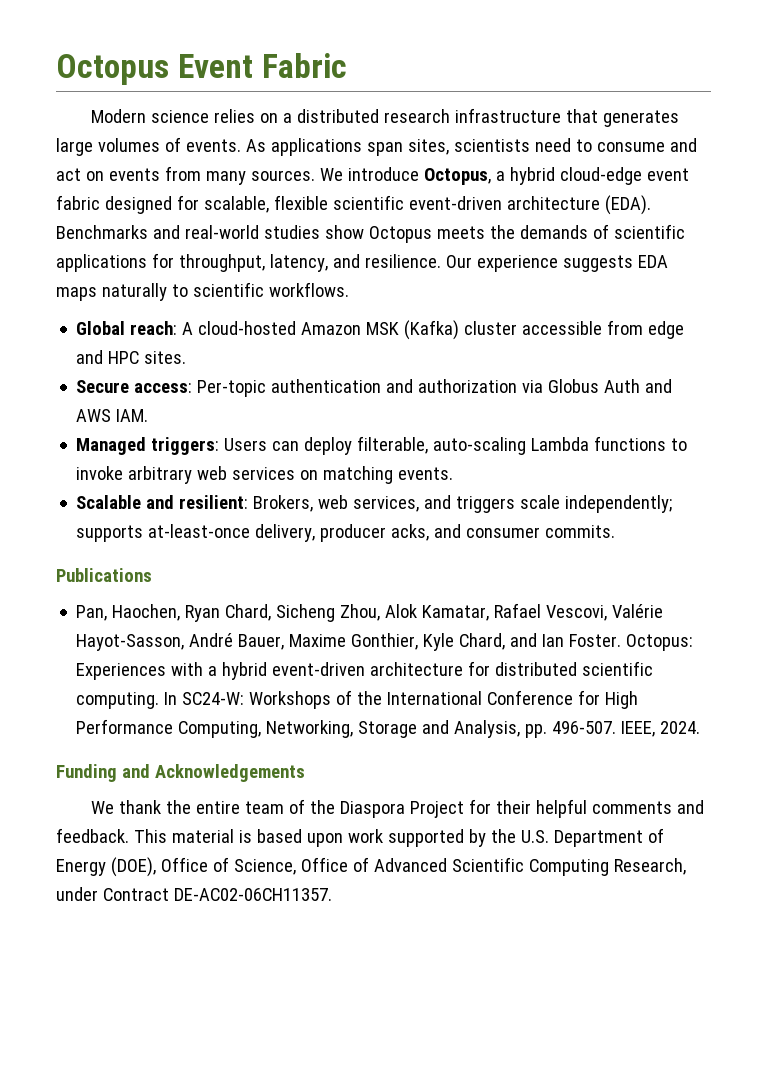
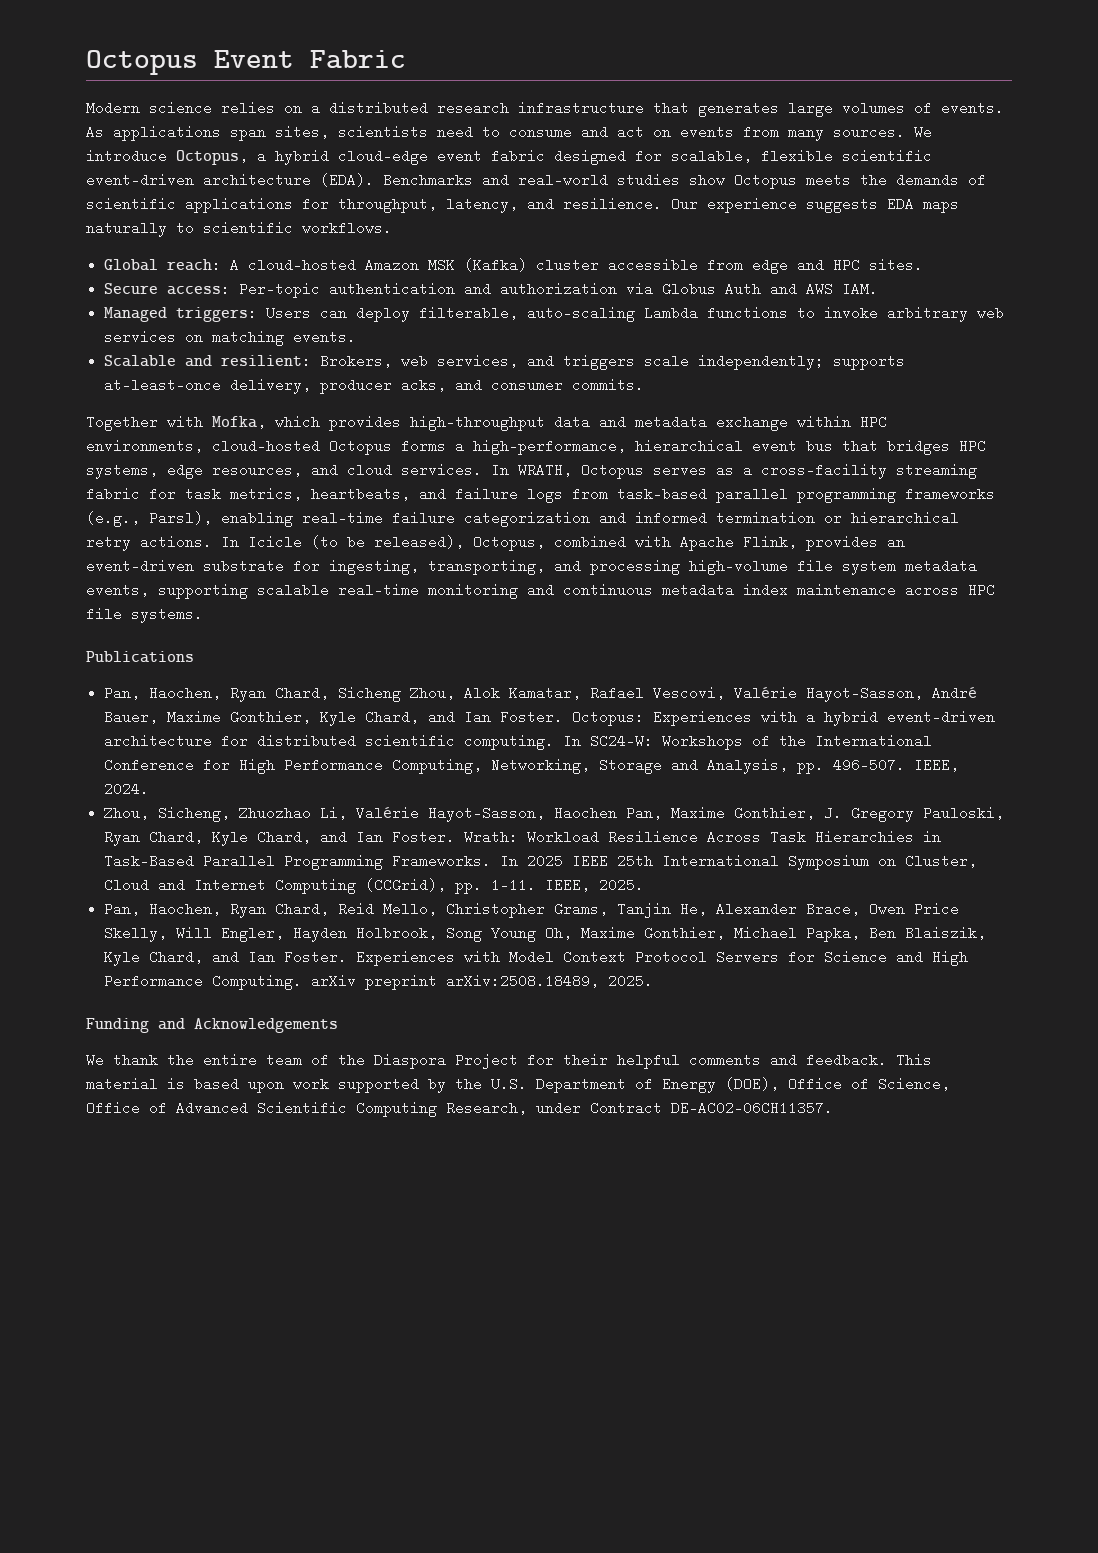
+ Together with Mofka, which provides high-throughput data and metadata exchange within HPC environments, cloud-hosted Octopus forms a high-performance, hierarchical event bus that bridges HPC systems, edge resources, and cloud services. In WRATH, Octopus serves as a cross-facility streaming fabric for task metrics, heartbeats, and failure logs from task-based parallel programming frameworks (e.g., Parsl), enabling real-time failure categorization and informed termination or hierarchical retry actions. In Icicle (to be released), Octopus, combined with Apache Flink, provides an event-driven substrate for ingesting, transporting, and processing high-volume file system metadata events, supporting scalable real-time monitoring and continuous metadata index maintenance across HPC file systems.
+ Zhou, Sicheng, Zhuozhao Li, Valérie Hayot-Sasson, Haochen Pan, Maxime Gonthier, J. Gregory Pauloski, Ryan Chard, Kyle Chard, and Ian Foster. Wrath: Workload Resilience Across Task Hierarchies in Task-Based Parallel Programming Frameworks. In 2025 IEEE 25th International Symposium on Cluster, Cloud and Internet Computing (CCGrid), pp. 1–11. IEEE, 2025.
+ Pan, Haochen, Ryan Chard, Reid Mello, Christopher Grams, Tanjin He, Alexander Brace, Owen Price Skelly, Will Engler, Hayden Holbrook, Song Young Oh, Maxime Gonthier, Michael Papka, Ben Blaiszik, Kyle Chard, and Ian Foster. Experiences with Model Context Protocol Servers for Science and High Performance Computing. arXiv preprint arXiv:2508.18489, 2025.

